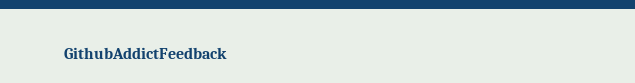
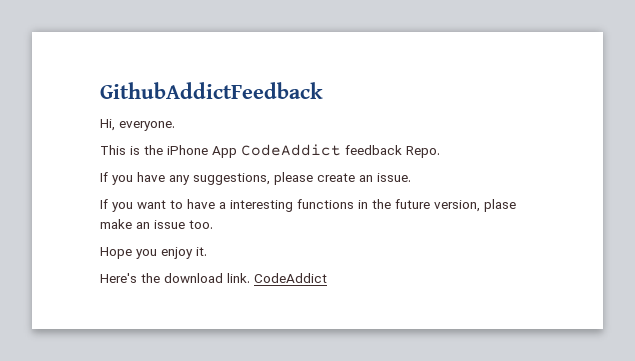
+ Hi, everyone.
+ This is the iPhone App CodeAddict feedback Repo.
+ If you have any suggestions, please create an issue.
+ If you want to have a interesting functions in the future version, plase make an issue too.
+ Hope you enjoy it.
+ Here's the download link. CodeAddict

